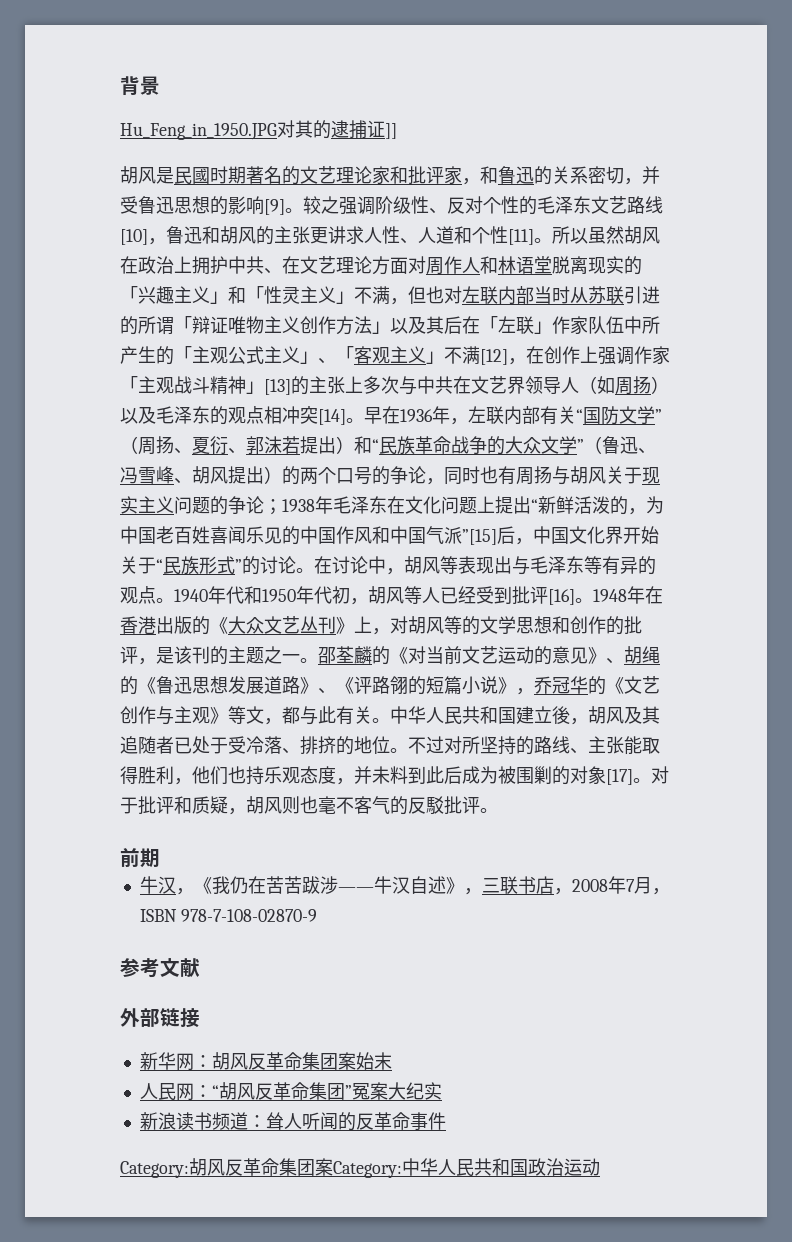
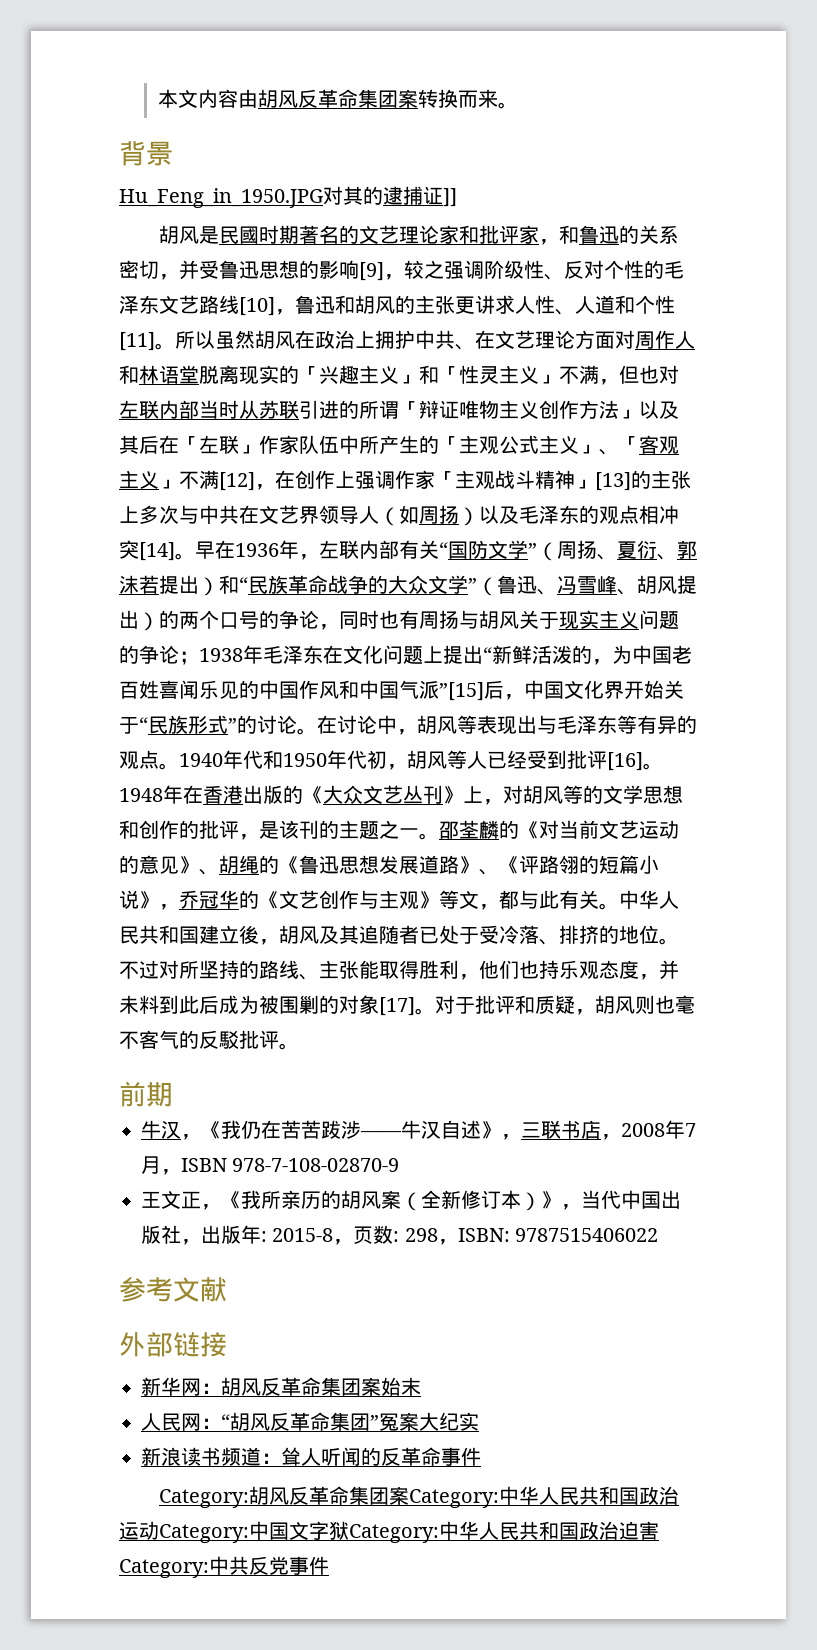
+ 本文内容由胡风反革命集团案转换而来。
- 胡风是民國时期著名的文艺理论家和批评家，和鲁迅的关系密切，并受鲁迅思想的影响[9]。较之强调阶级性、反对个性的毛泽东文艺路线[10]，鲁迅和胡风的主张更讲求人性、人道和个性[11]。
+ 胡风是民國时期著名的文艺理论家和批评家，和鲁迅的关系密切，并受鲁迅思想的影响[9]，较之强调阶级性、反对个性的毛泽东文艺路线[10]，鲁迅和胡风的主张更讲求人性、人道和个性[11]。
+ 王文正，《我所亲历的胡风案（全新修订本）》，当代中国出版社，出版年: 2015-8，页数: 298，ISBN: 9787515406022
- Category:胡风反革命集团案Category:中华人民共和国政治运动
+ Category:胡风反革命集团案Category:中华人民共和国政治运动Category:中国文字狱Category:中华人民共和国政治迫害Category:中共反党事件

